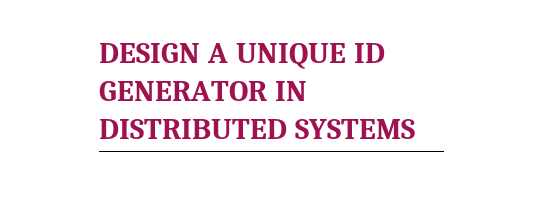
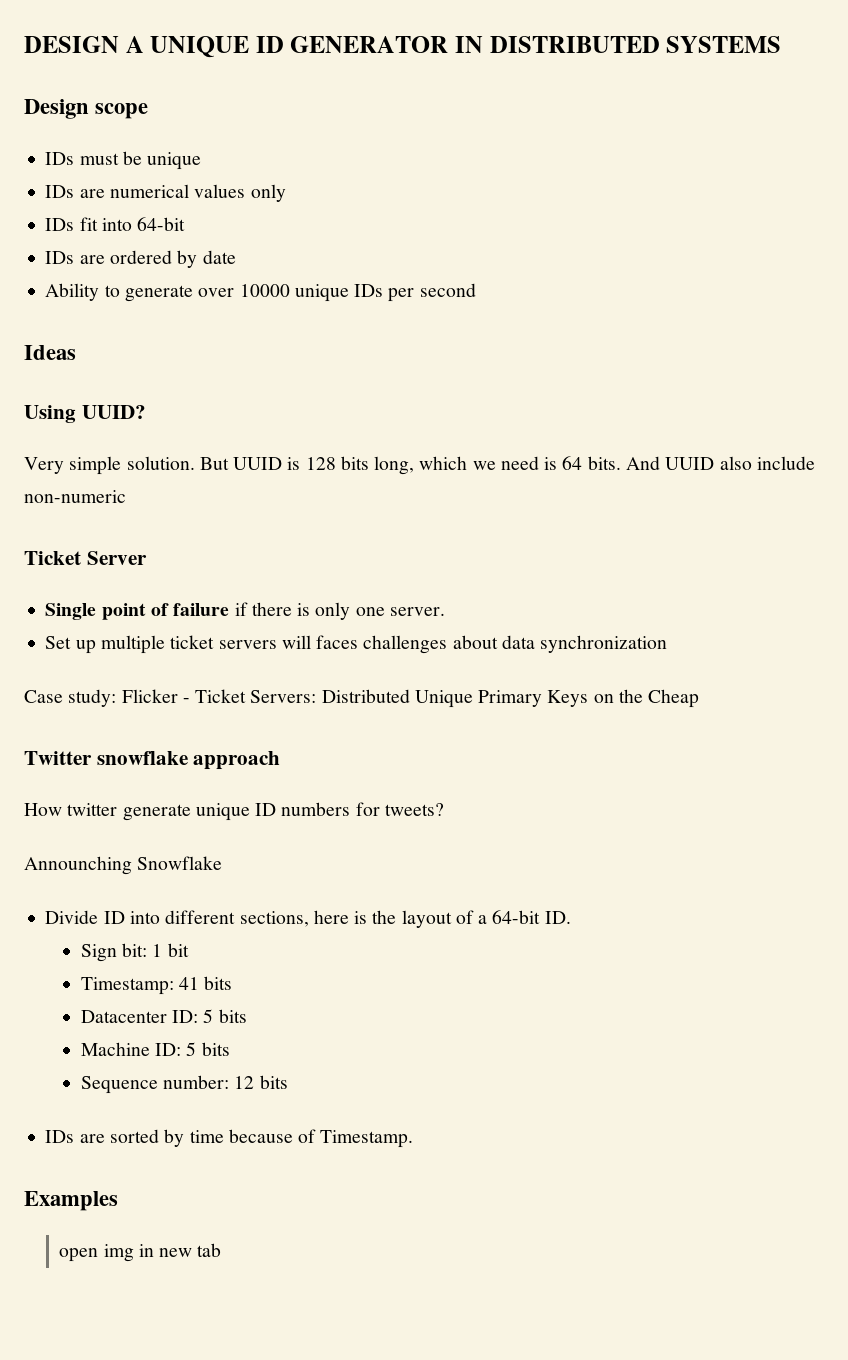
+ Design scope
+ IDs must be unique
+ IDs are numerical values only
+ IDs fit into 64-bit
+ IDs are ordered by date
+ Ability to generate over 10000 unique IDs per second
+ Ideas
+ Using UUID?
+ Very simple solution. But UUID is 128 bits long, which we need is 64 bits. And UUID also include non-numeric
+ Ticket Server
+ Single point of failure if there is only one server.
+ Set up multiple ticket servers will faces challenges about data synchronization
+ Case study: Flicker - Ticket Servers: Distributed Unique Primary Keys on the Cheap
+ Twitter snowflake approach
+ How twitter generate unique ID numbers for tweets?
+ Announching Snowflake
+ Divide ID into different sections, here is the layout of a 64-bit ID.
+ Sign bit: 1 bit
+ Timestamp: 41 bits
+ Datacenter ID: 5 bits
+ Machine ID: 5 bits
+ Sequence number: 12 bits
+ IDs are sorted by time because of Timestamp.
+ Examples
+ open img in new tab

